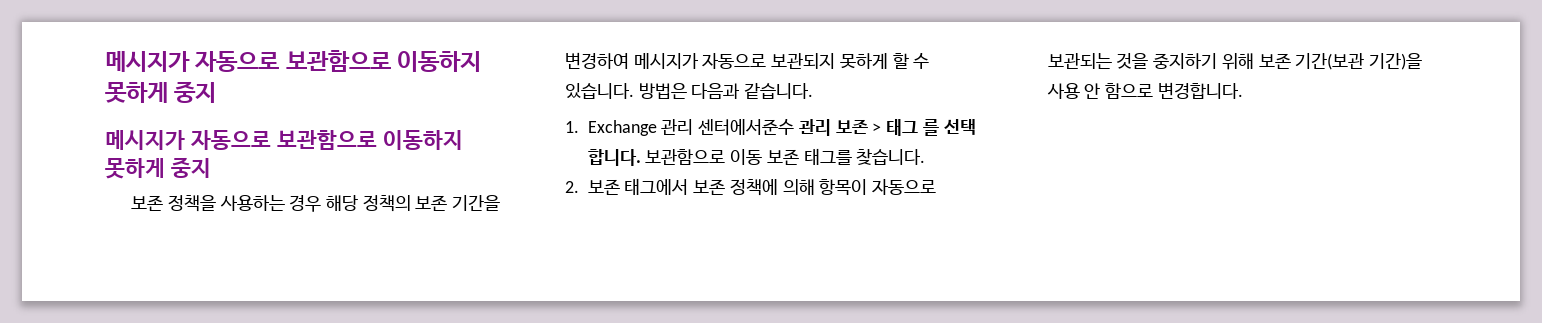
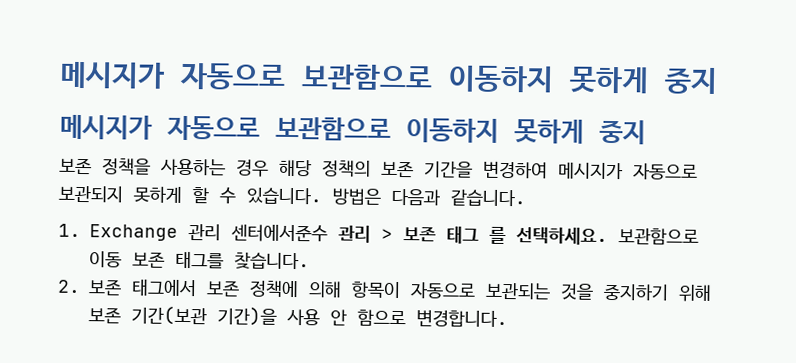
- 1. Exchange 관리 센터에서준수 관리 보존 > 태그 를 선택 합니다.
+ 1. Exchange 관리 센터에서준수 관리 > 보존 태그 를 선택하세요.

